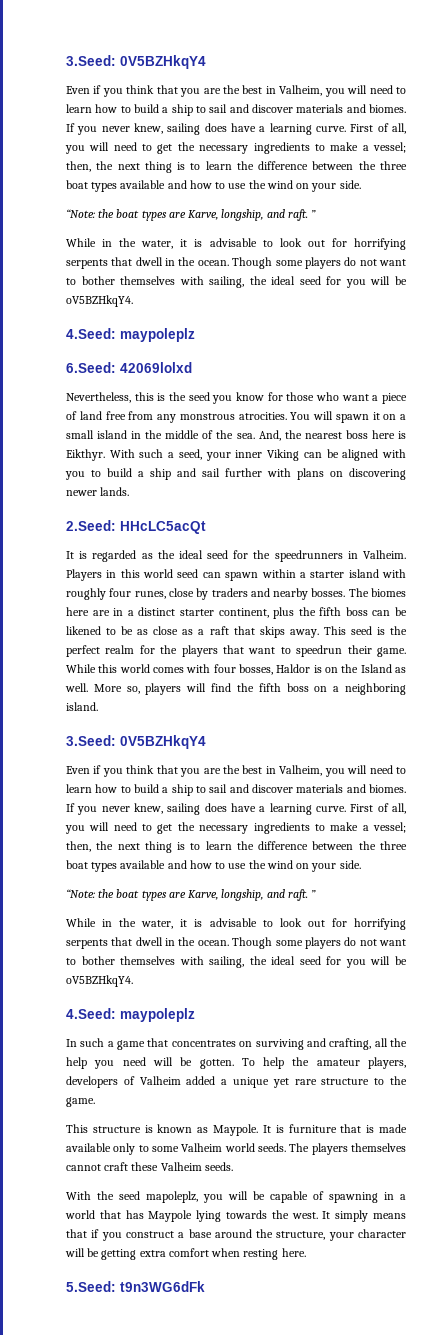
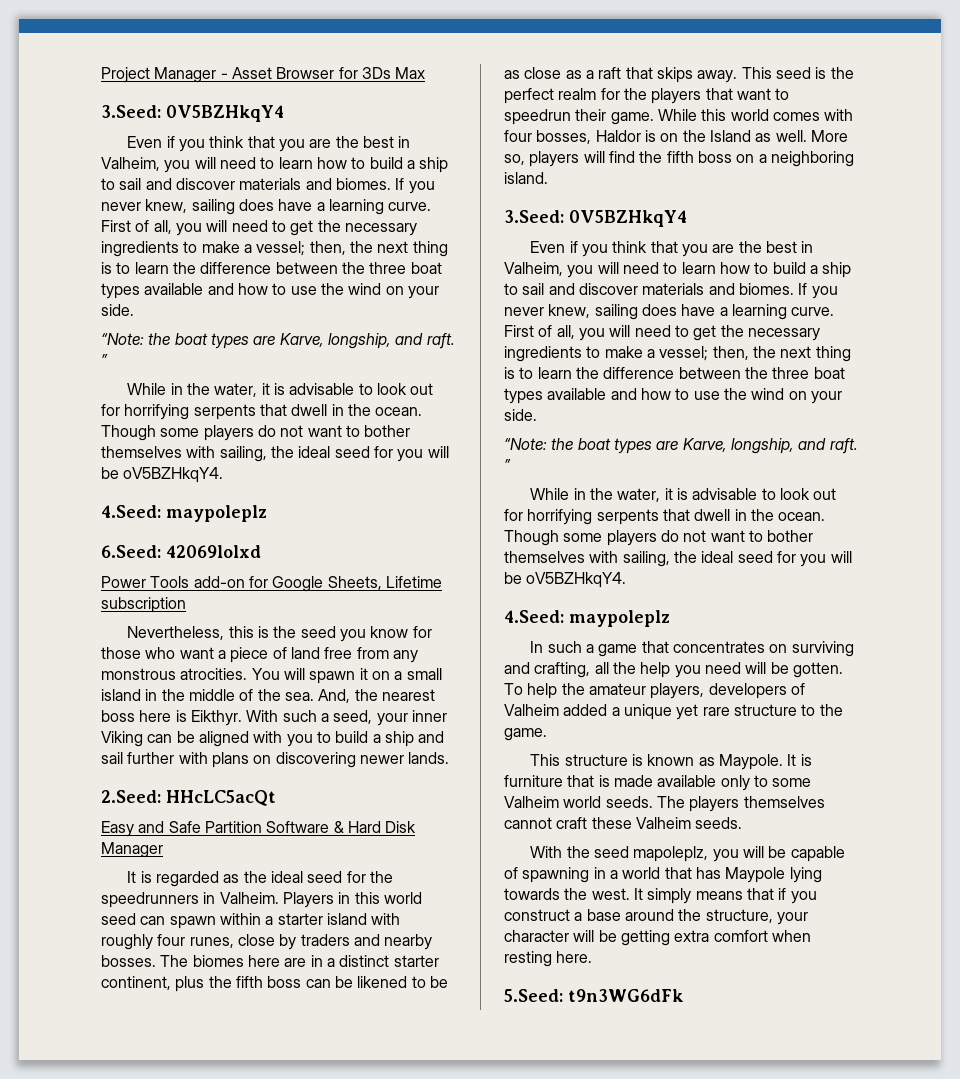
+ Project Manager - Asset Browser for 3Ds Max
+ Power Tools add-on for Google Sheets, Lifetime subscription
+ Easy and Safe Partition Software & Hard Disk Manager

